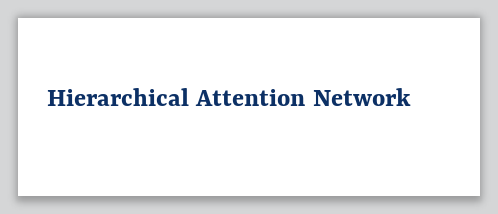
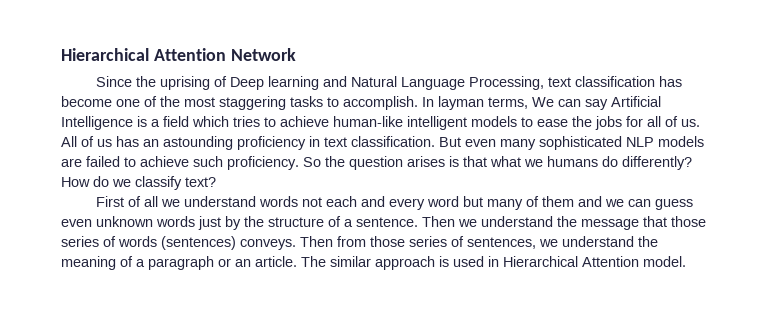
+ Since the uprising of Deep learning and Natural Language Processing, text classification has become one of the most staggering tasks to accomplish. In layman terms, We can say Artificial Intelligence is a field which tries to achieve human-like intelligent models to ease the jobs for all of us. All of us has an astounding proficiency in text classification. But even many sophisticated NLP models are failed to achieve such proficiency. So the question arises is that what we humans do differently? How do we classify text?
+ First of all we understand words not each and every word but many of them and we can guess even unknown words just by the structure of a sentence. Then we understand the message that those series of words (sentences) conveys. Then from those series of sentences, we understand the meaning of a paragraph or an article. The similar approach is used in Hierarchical Attention model.

